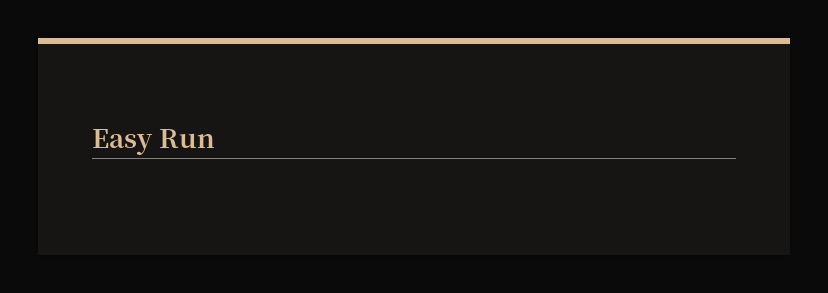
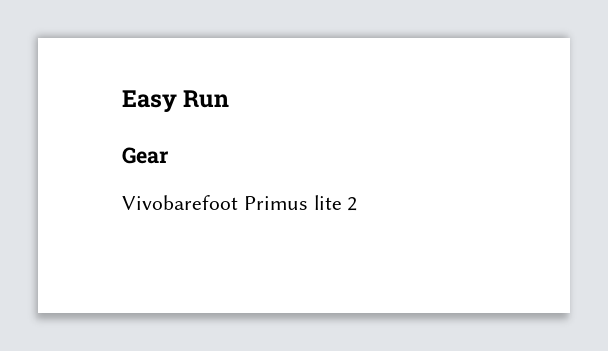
+ Gear
+ Vivobarefoot Primus lite 2

